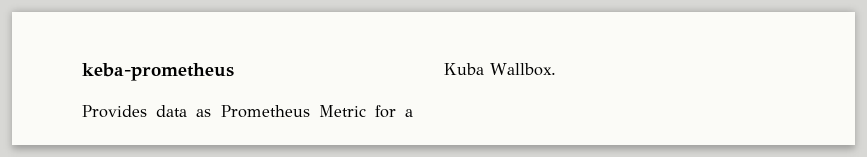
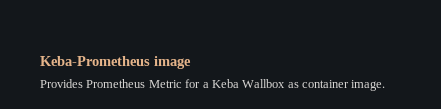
- keba-prometheus
+ Keba-Prometheus image
- Provides data as Prometheus Metric for a Kuba Wallbox.
+ Provides Prometheus Metric for a Keba Wallbox as container image.

